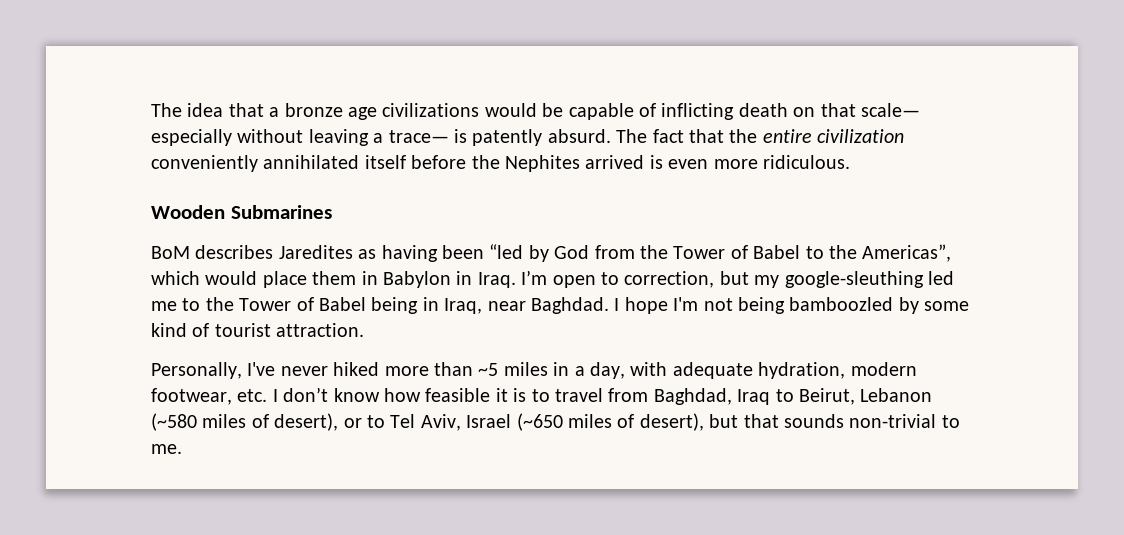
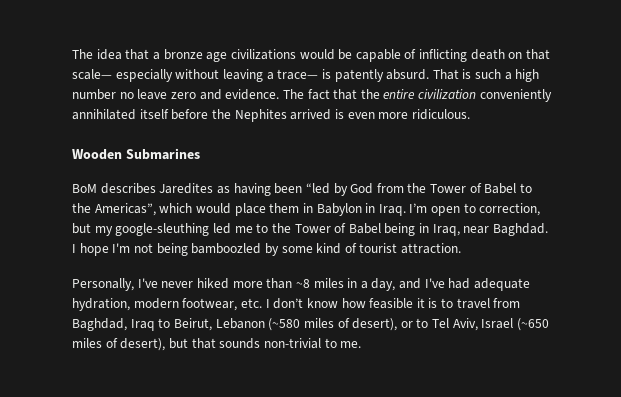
+ That is such a high number no leave zero and evidence.
- Personally, I've never hiked more than ~5 miles in a day, with adequate hydration, modern footwear, etc. I don’t know how feasible it is to travel from Baghdad, Iraq to Beirut, Lebanon (~580 miles of desert), or to Tel Aviv, Israel (~650 miles of desert), but that sounds non-trivial to me.
+ Personally, I've never hiked more than ~8 miles in a day, and I've had adequate hydration, modern footwear, etc. I don’t know how feasible it is to travel from Baghdad, Iraq to Beirut, Lebanon (~580 miles of desert), or to Tel Aviv, Israel (~650 miles of desert), but that sounds non-trivial to me.

